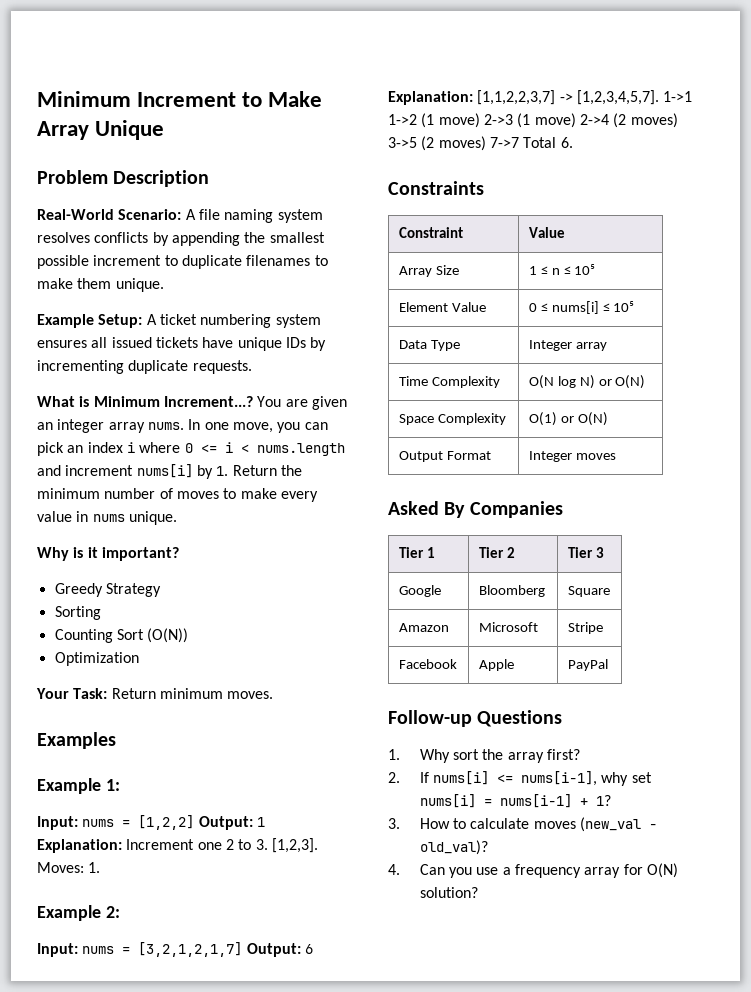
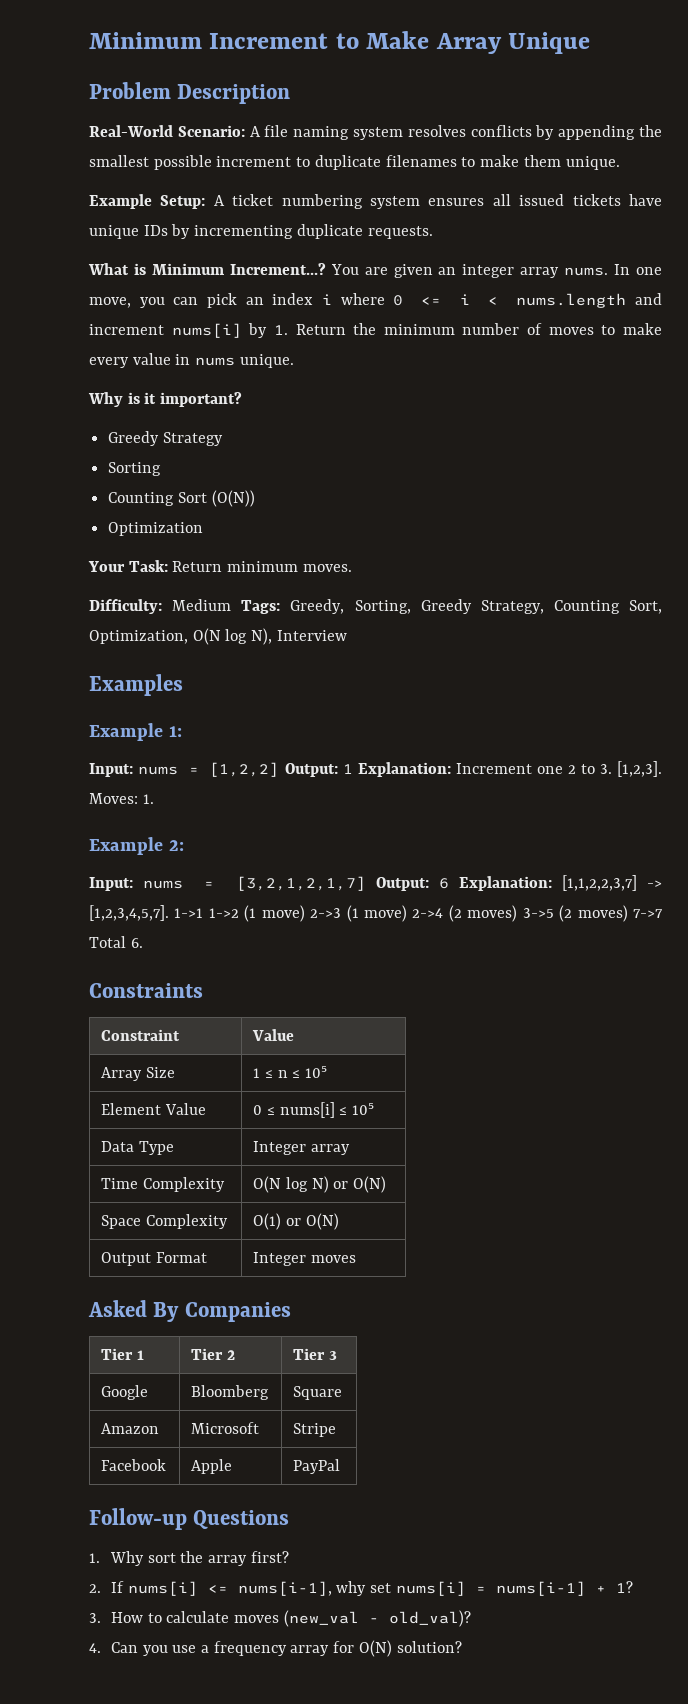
+ Difficulty: Medium Tags: Greedy, Sorting, Greedy Strategy, Counting Sort, Optimization, O(N log N), Interview

